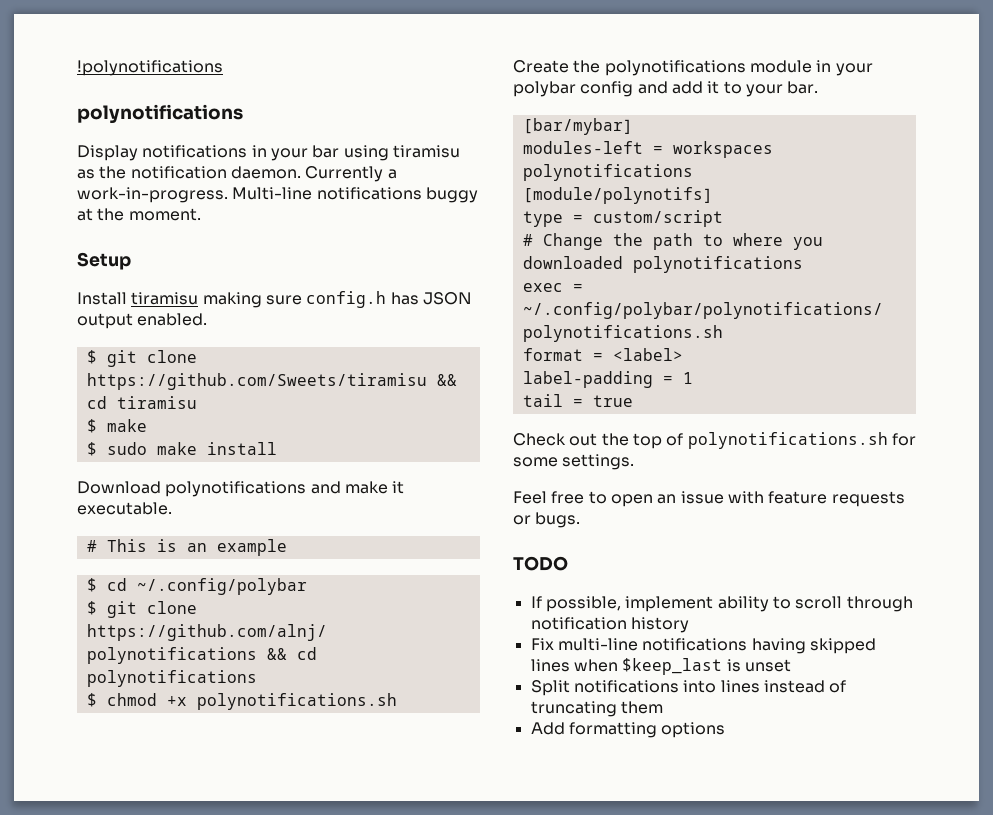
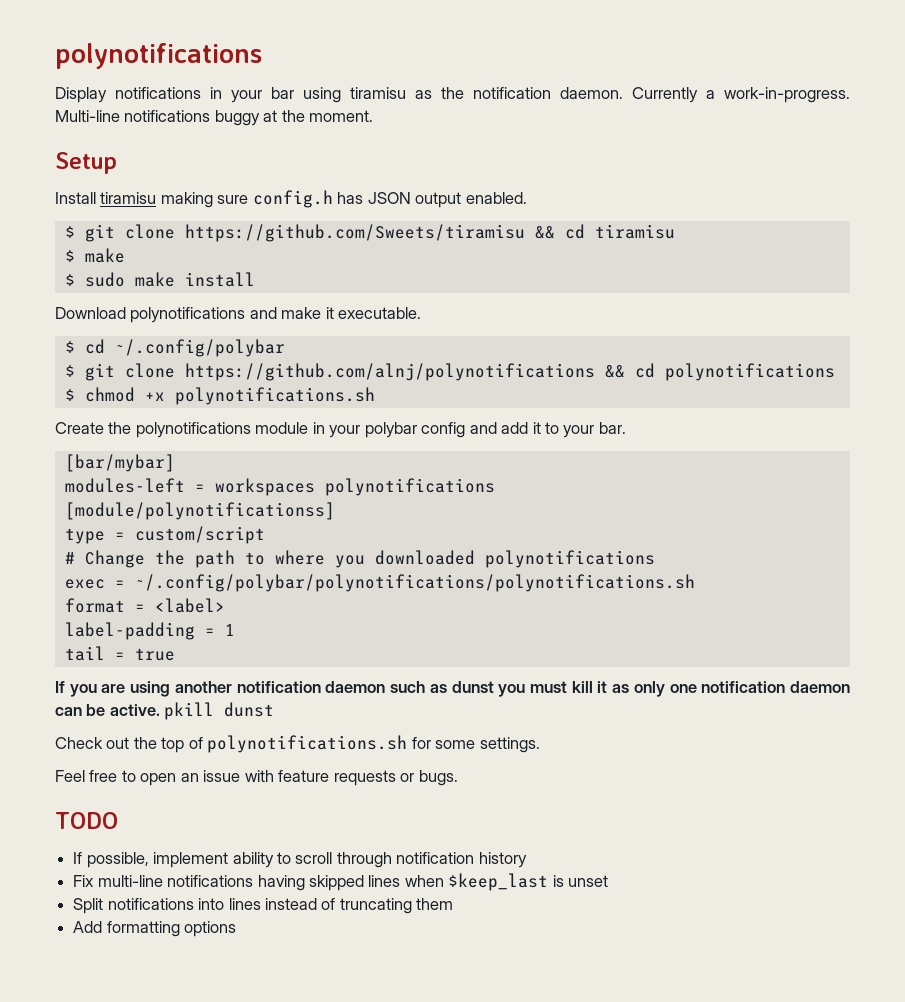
- !polynotifications
- # This is an example
- [module/polynotifs]
+ [module/polynotificationss]
+ If you are using another notification daemon such as dunst you must kill it as only one notification daemon can be active. pkill dunst

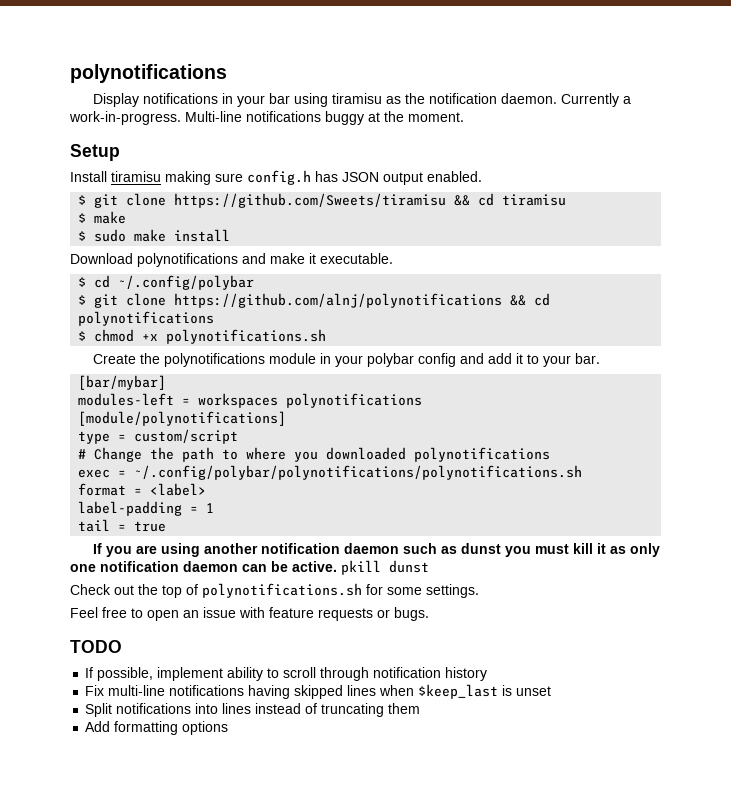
- [module/polynotificationss]
+ [module/polynotifications]

